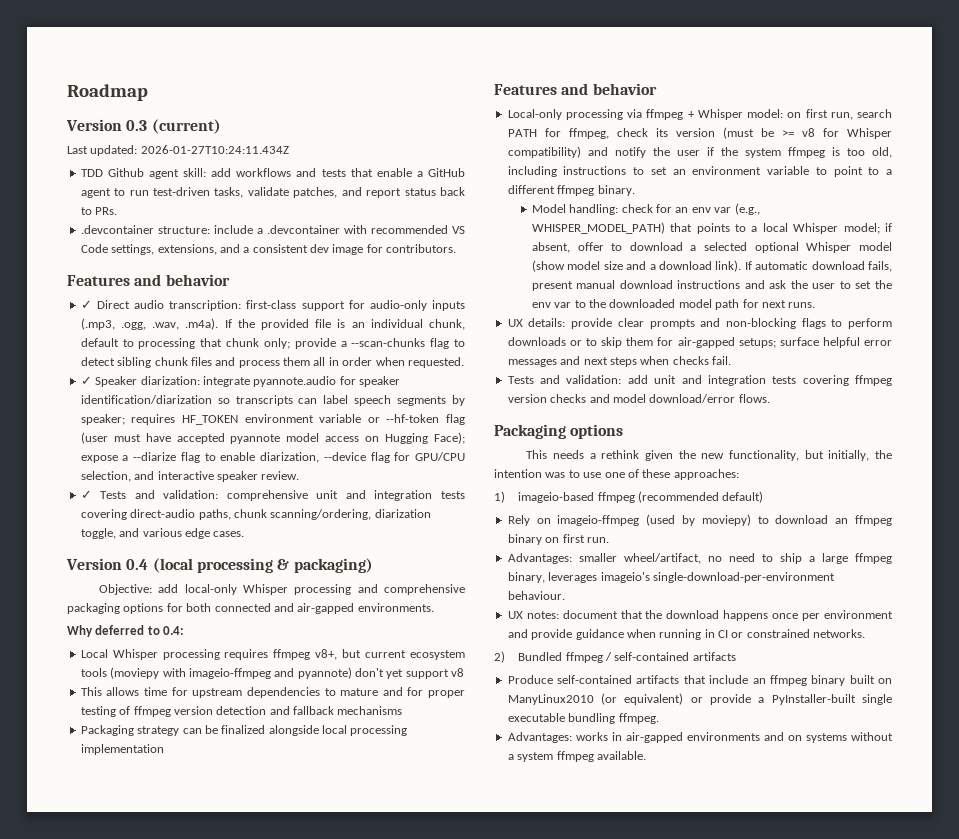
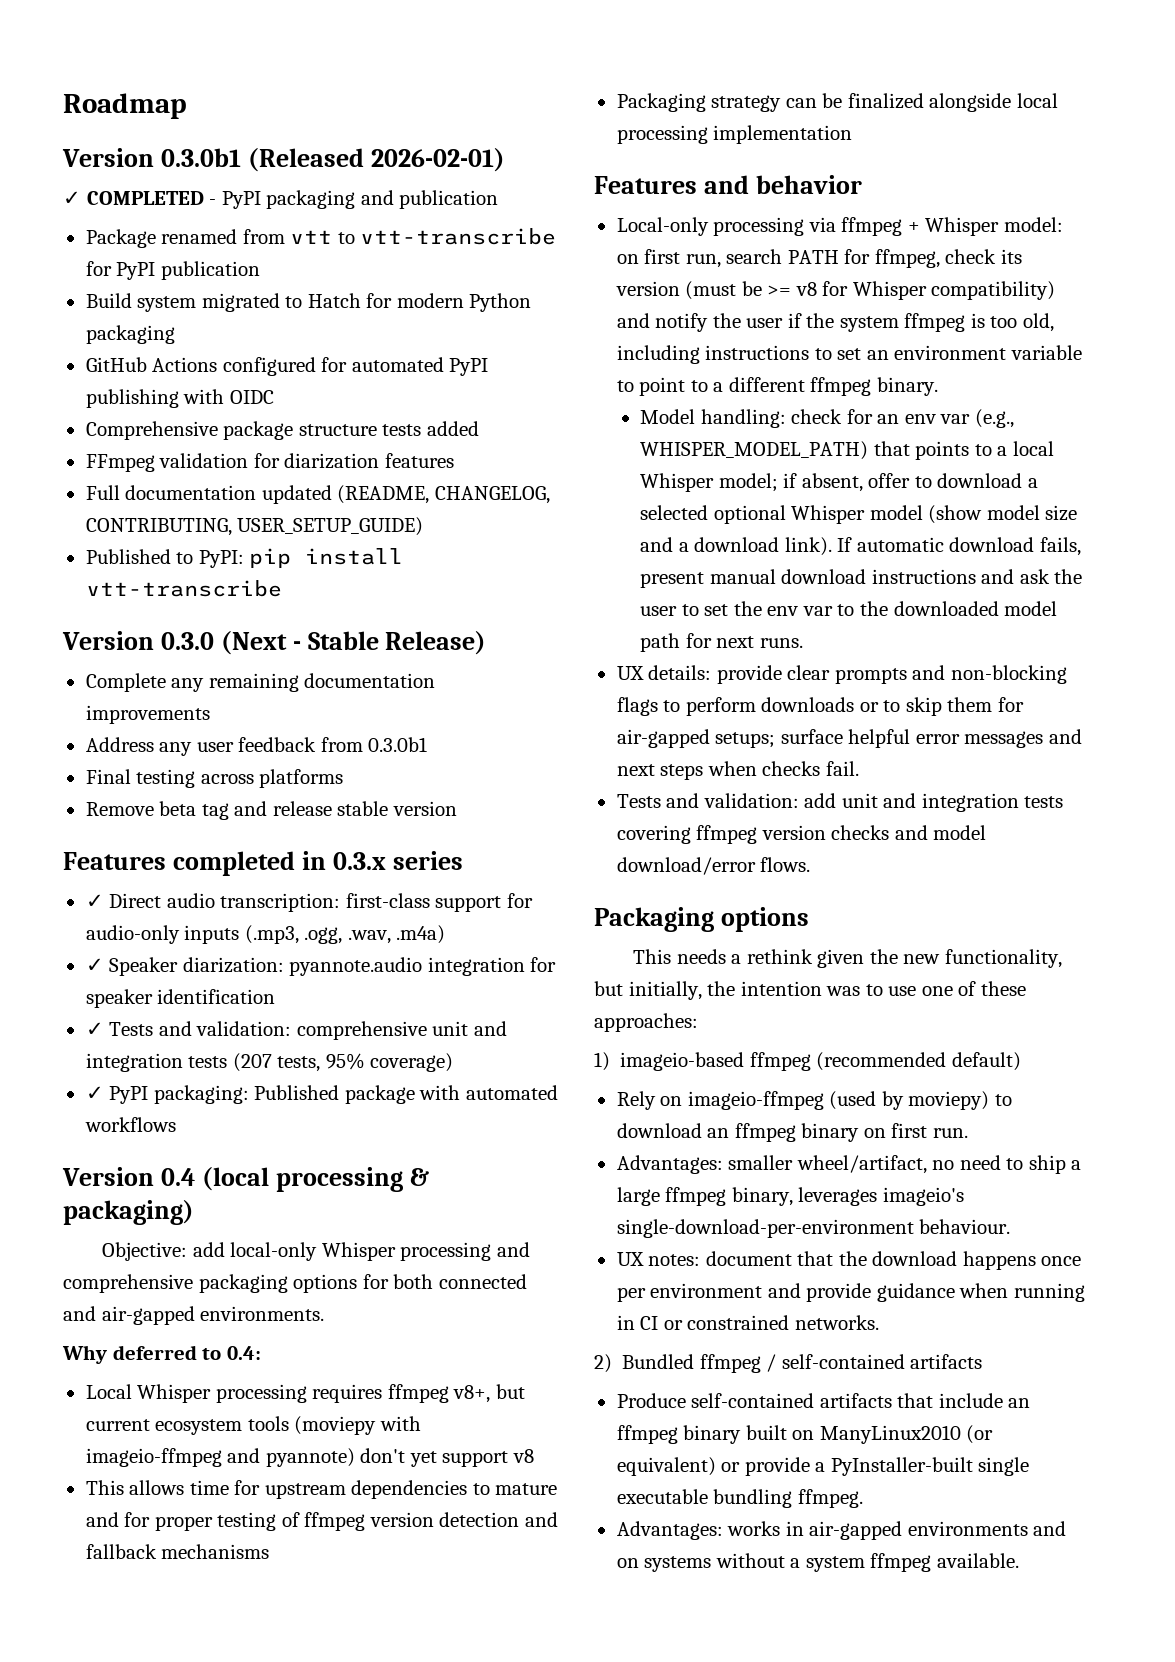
- Version 0.3 (current)
- Last updated: 2026-01-27T10:24:11.434Z
- TDD Github agent skill: add workflows and tests that enable a GitHub agent to run test-driven tasks, validate patches, and report status back to PRs.
- .devcontainer structure: include a .devcontainer with recommended VS Code settings, extensions, and a consistent dev image for contributors.
- Features and behavior
+ Version 0.3.0b1 (Released 2026-02-01)
+ ✓ COMPLETED - PyPI packaging and publication
+ Package renamed from vtt to vtt-transcribe for PyPI publication
+ Build system migrated to Hatch for modern Python packaging
+ GitHub Actions configured for automated PyPI publishing with OIDC
+ Comprehensive package structure tests added
+ FFmpeg validation for diarization features
+ Full documentation updated (README, CHANGELOG, CONTRIBUTING, USER_SETUP_GUIDE)
+ Published to PyPI: pip install vtt-transcribe
+ Version 0.3.0 (Next - Stable Release)
+ Complete any remaining documentation improvements
+ Address any user feedback from 0.3.0b1
+ Final testing across platforms
+ Remove beta tag and release stable version
+ Features completed in 0.3.x series
- ✓ Direct audio transcription: first-class support for audio-only inputs (.mp3, .ogg, .wav, .m4a). If the provided file is an individual chunk, default to processing that chunk only; provide a --scan-chunks flag to detect sibling chunk files and process them all in order when requested.
- ✓ Speaker diarization: integrate pyannote.audio for speaker identification/diarization so transcripts can label speech segments by speaker; requires HF_TOKEN environment variable or --hf-token flag (user must have accepted pyannote model access on Hugging Face); expose a --diarize flag to enable diarization, --device flag for GPU/CPU selection, and interactive speaker review.
+ ✓ Direct audio transcription: first-class support for audio-only inputs (.mp3, .ogg, .wav, .m4a)
+ ✓ Speaker diarization: pyannote.audio integration for speaker identification
- ✓ Tests and validation: comprehensive unit and integration tests covering direct-audio paths, chunk scanning/ordering, diarization toggle, and various edge cases.
+ ✓ Tests and validation: comprehensive unit and integration tests (207 tests, 95% coverage)
+ ✓ PyPI packaging: Published package with automated workflows

